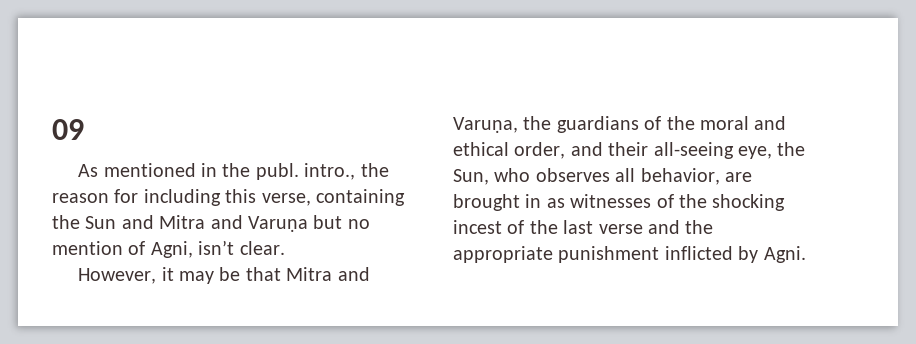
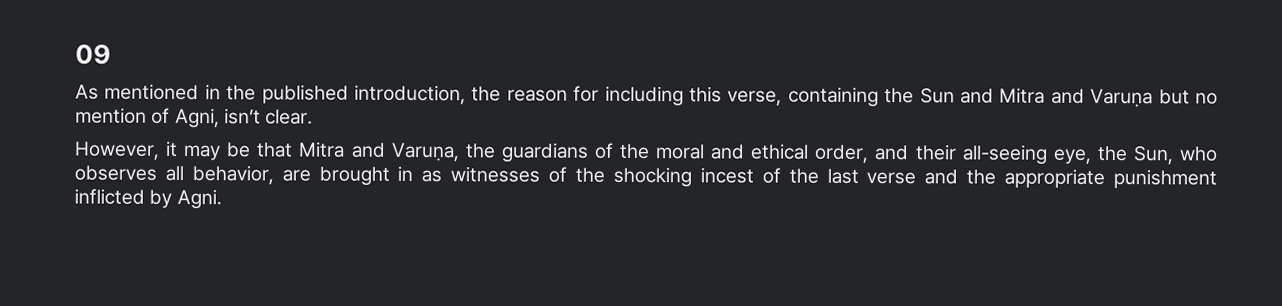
- As mentioned in the publ. intro., the reason for including this verse, containing the Sun and Mitra and Varuṇa but no mention of Agni, isn’t clear.
+ As mentioned in the published introduction, the reason for including this verse, containing the Sun and Mitra and Varuṇa but no mention of Agni, isn’t clear.

